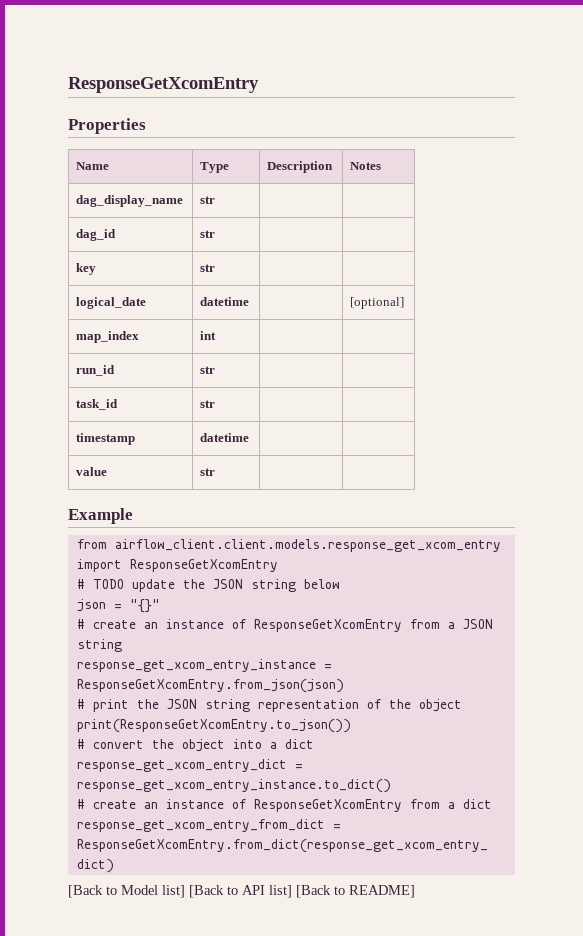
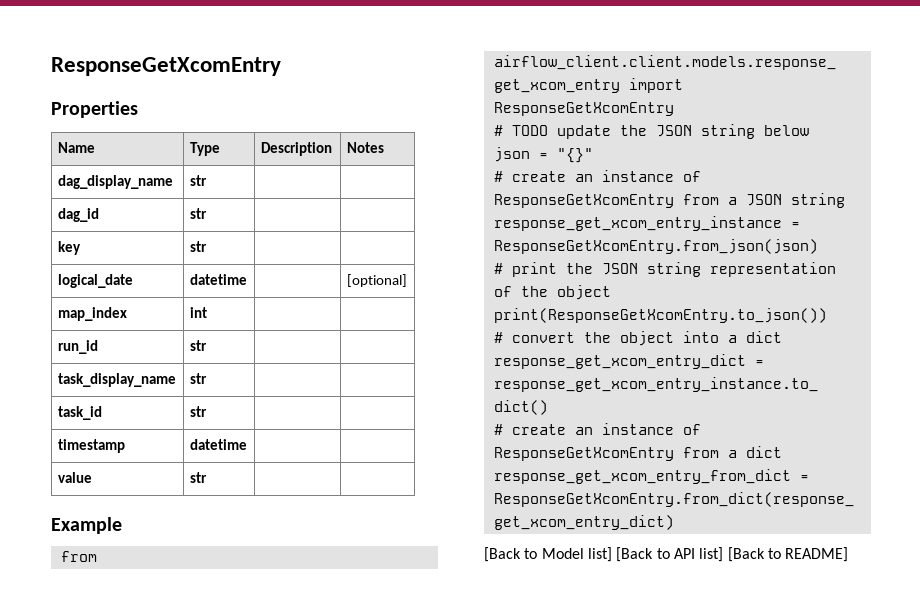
+ task_display_name | str | |

